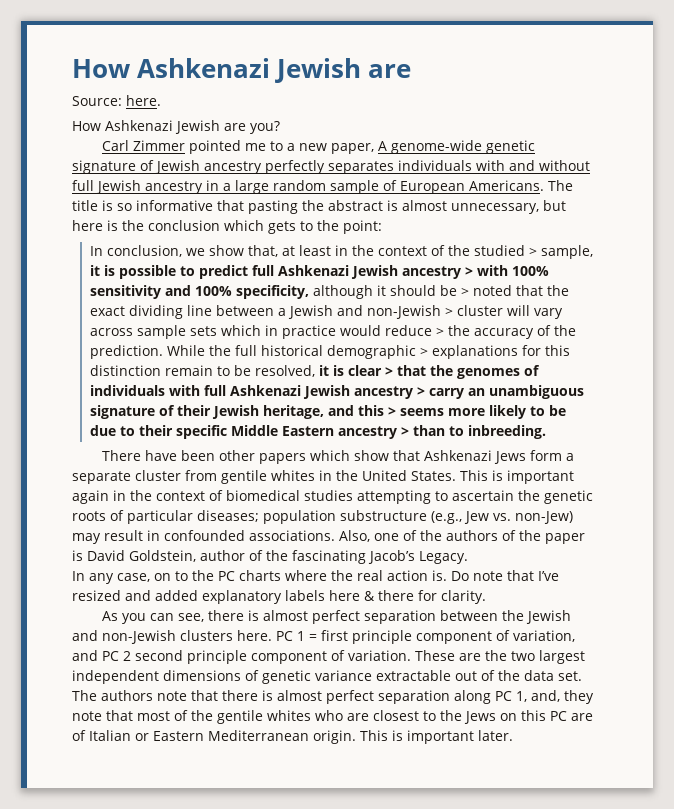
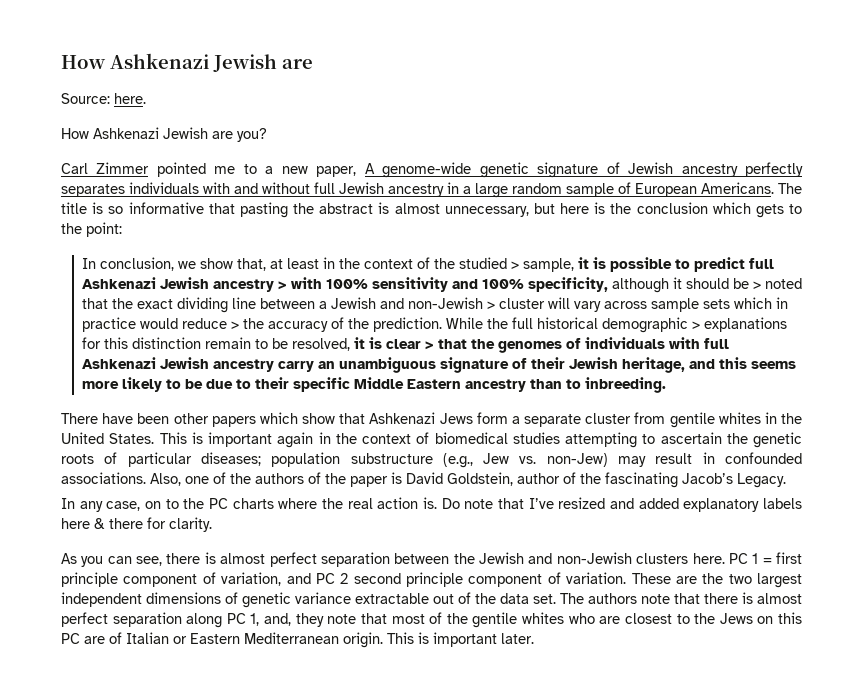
- While the full historical demographic > explanations for this distinction remain to be resolved, it is clear > that the genomes of individuals with full Ashkenazi Jewish ancestry > carry an unambiguous signature of their Jewish heritage, and this > seems more likely to be due to their specific Middle Eastern ancestry > than to inbreeding.
+ While the full historical demographic > explanations for this distinction remain to be resolved, it is clear > that the genomes of individuals with full Ashkenazi Jewish ancestry carry an unambiguous signature of their Jewish heritage, and this seems more likely to be due to their specific Middle Eastern ancestry than to inbreeding.

